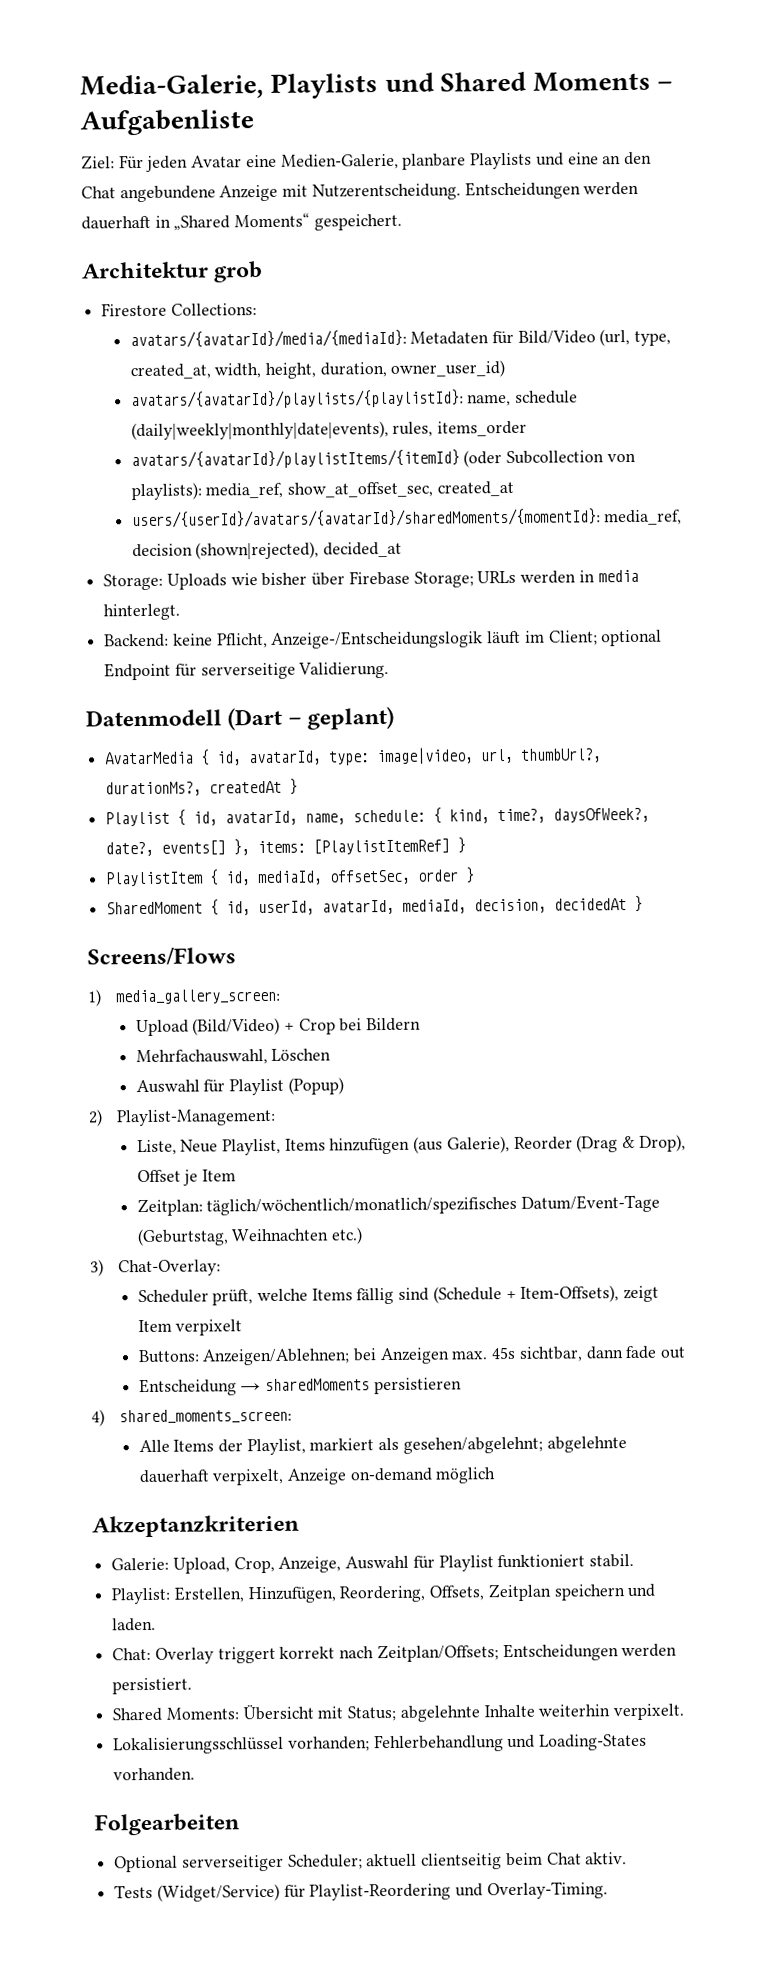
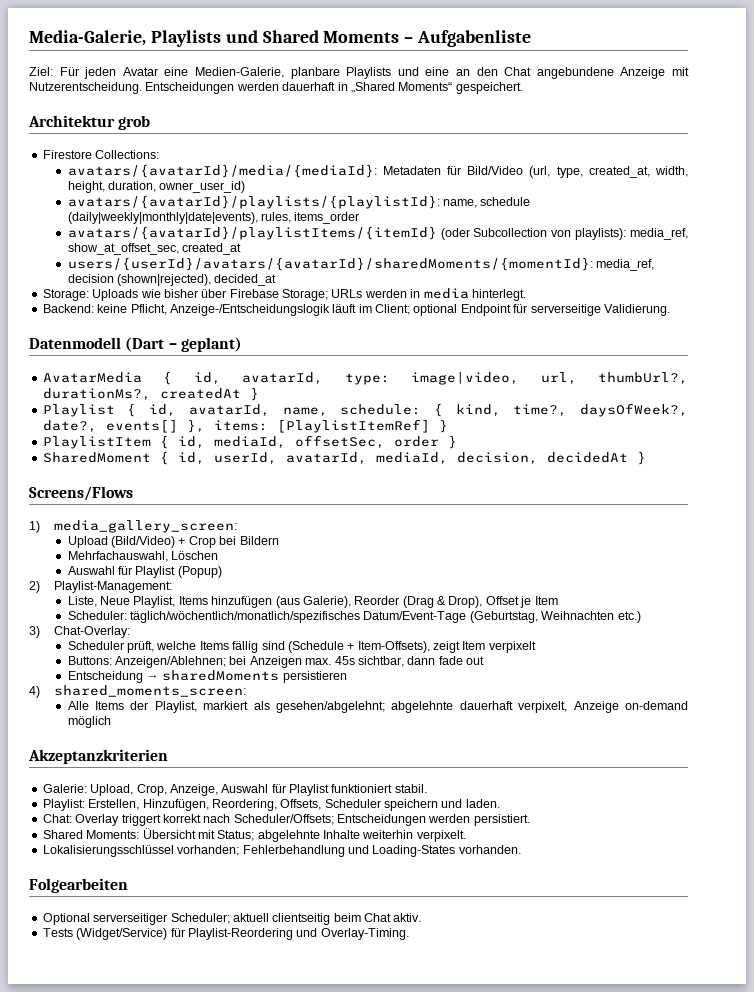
- Zeitplan: täglich/wöchentlich/monatlich/spezifisches Datum/Event-Tage (Geburtstag, Weihnachten etc.)
+ Scheduler: täglich/wöchentlich/monatlich/spezifisches Datum/Event-Tage (Geburtstag, Weihnachten etc.)
- Playlist: Erstellen, Hinzufügen, Reordering, Offsets, Zeitplan speichern und laden.
+ Playlist: Erstellen, Hinzufügen, Reordering, Offsets, Scheduler speichern und laden.
- Chat: Overlay triggert korrekt nach Zeitplan/Offsets; Entscheidungen werden persistiert.
+ Chat: Overlay triggert korrekt nach Scheduler/Offsets; Entscheidungen werden persistiert.

